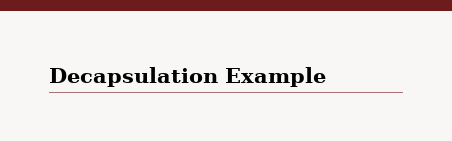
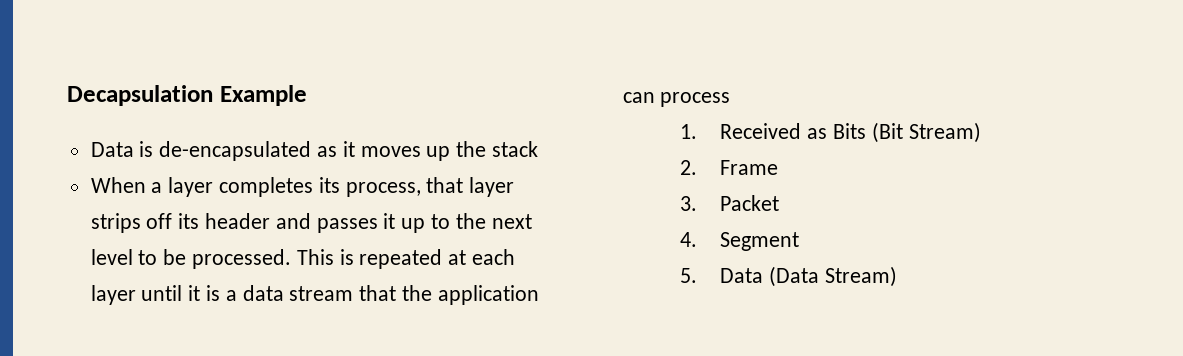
+ Data is de-encapsulated as it moves up the stack
+ When a layer completes its process, that layer strips off its header and passes it up to the next level to be processed. This is repeated at each layer until it is a data stream that the application can process
+ 1. Received as Bits (Bit Stream)
+ 2. Frame
+ 3. Packet
+ 4. Segment
+ 5. Data (Data Stream)

